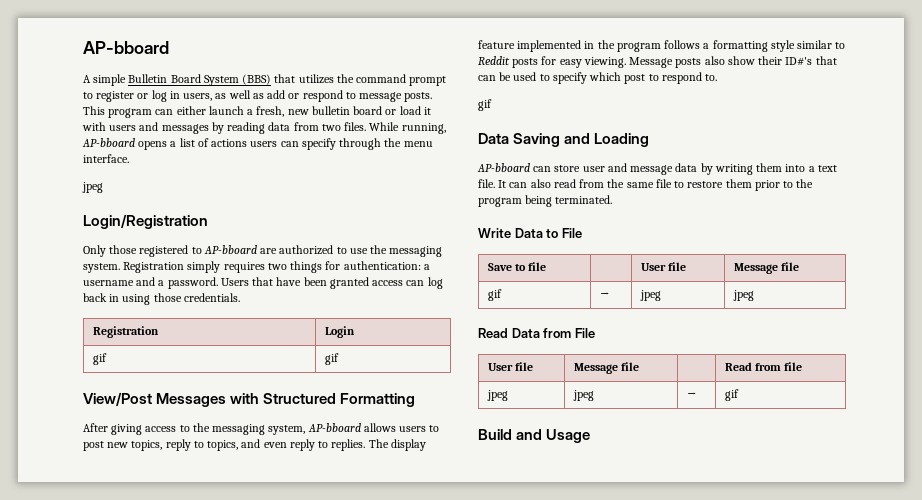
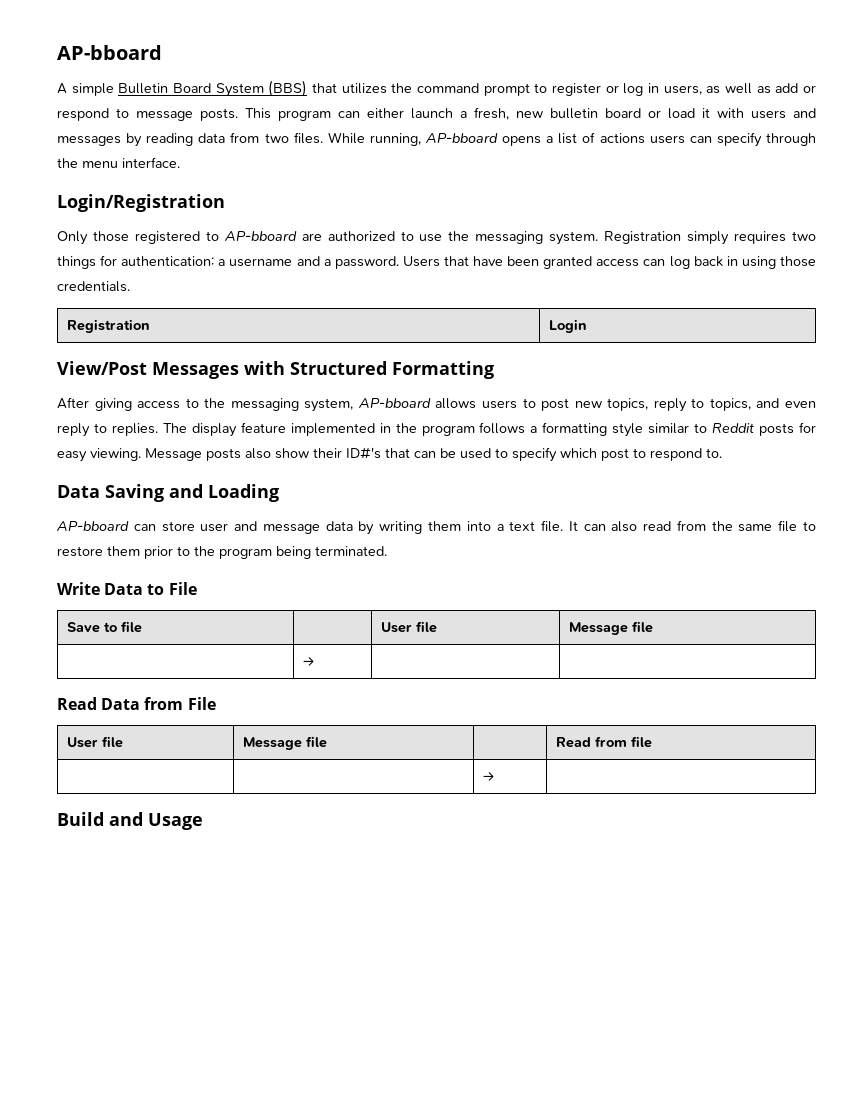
  While running, AP-bboard opens a list of actions users can specify through the menu interface.
- jpeg
- gif | gif
  Message posts also show their ID#'s that can be used to specify which post to respond to.
- gif
- gif | → | jpeg | jpeg
+ | → | |
- jpeg | jpeg | → | gif
+ | | → |

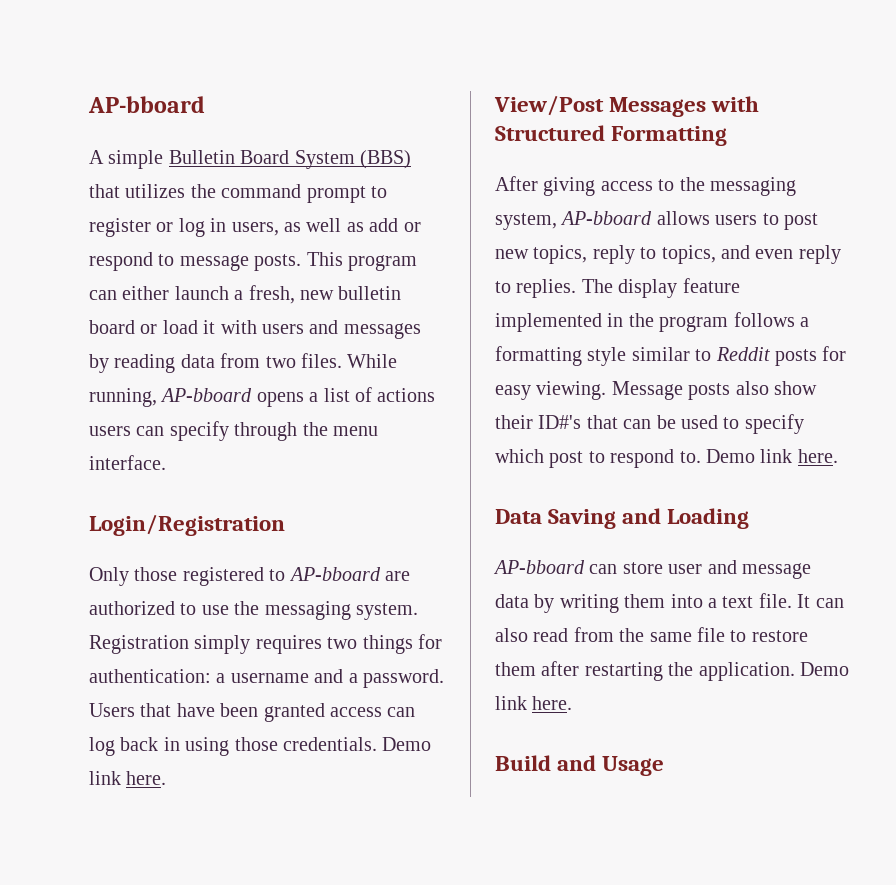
- Users that have been granted access can log back in using those credentials.
- Registration | Login
+ Users that have been granted access can log back in using those credentials. Demo link here.
- Message posts also show their ID#'s that can be used to specify which post to respond to.
+ Message posts also show their ID#'s that can be used to specify which post to respond to. Demo link here.
- It can also read from the same file to restore them prior to the program being terminated.
- Write Data to File
- Save to file | | User file | Message file
- | → | |
- Read Data from File
- User file | Message file | | Read from file
- | | → |
+ It can also read from the same file to restore them after restarting the application. Demo link here.

